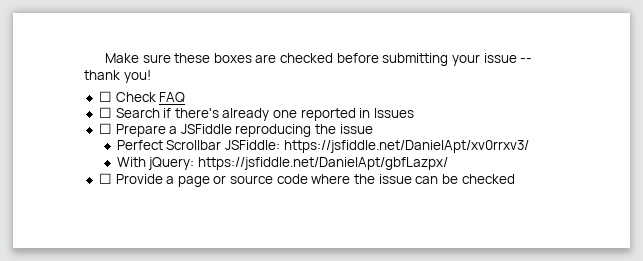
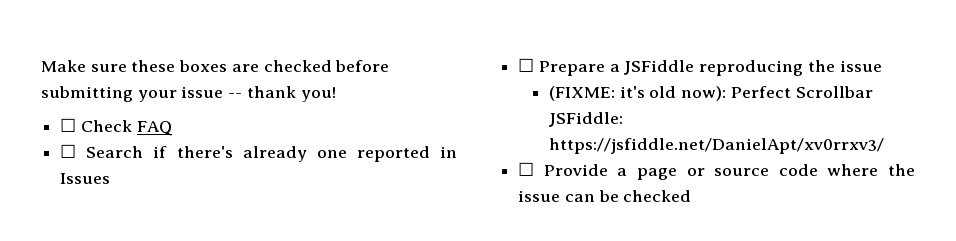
- Perfect Scrollbar JSFiddle: https://jsfiddle.net/DanielApt/xv0rrxv3/
+ (FIXME: it's old now): Perfect Scrollbar JSFiddle: https://jsfiddle.net/DanielApt/xv0rrxv3/
- With jQuery: https://jsfiddle.net/DanielApt/gbfLazpx/

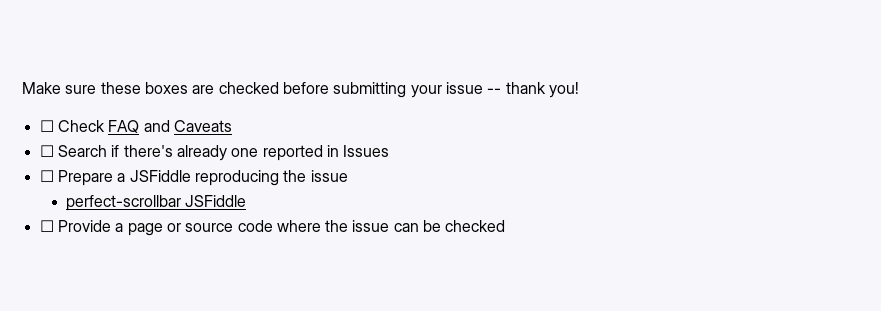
- ☐ Check FAQ
+ ☐ Check FAQ and Caveats
- (FIXME: it's old now): Perfect Scrollbar JSFiddle: https://jsfiddle.net/DanielApt/xv0rrxv3/
+ perfect-scrollbar JSFiddle

